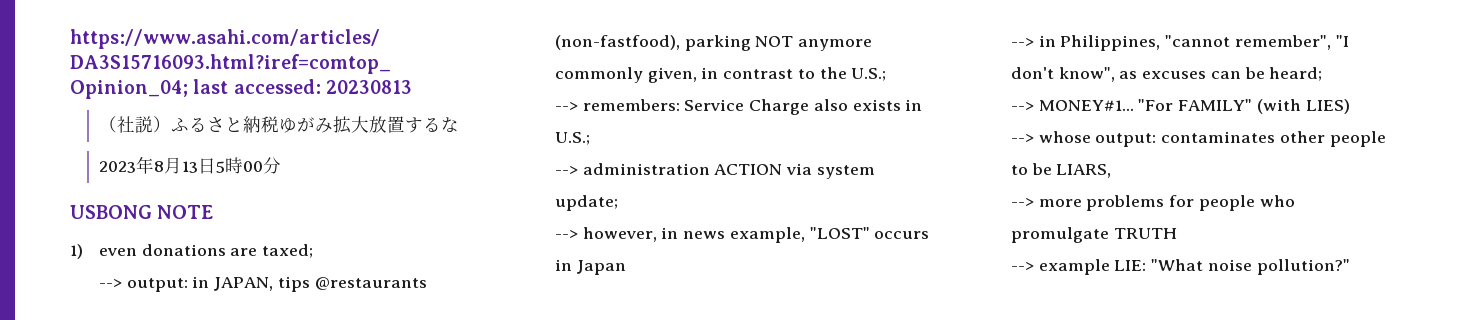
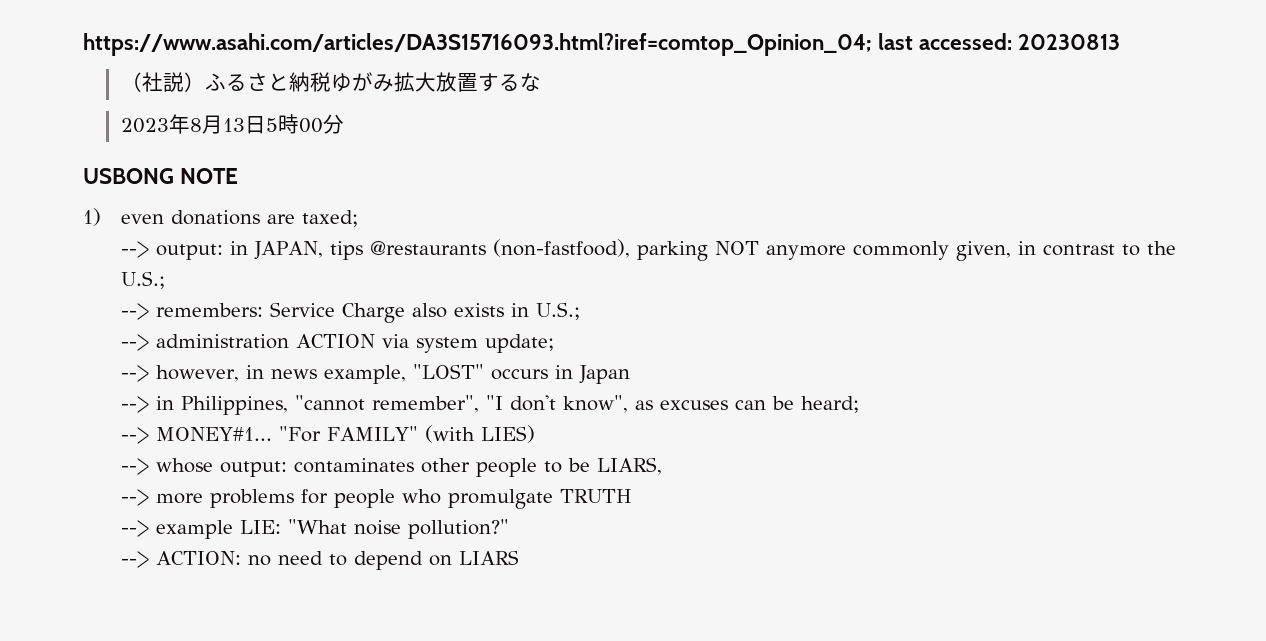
+ --> ACTION: no need to depend on LIARS

